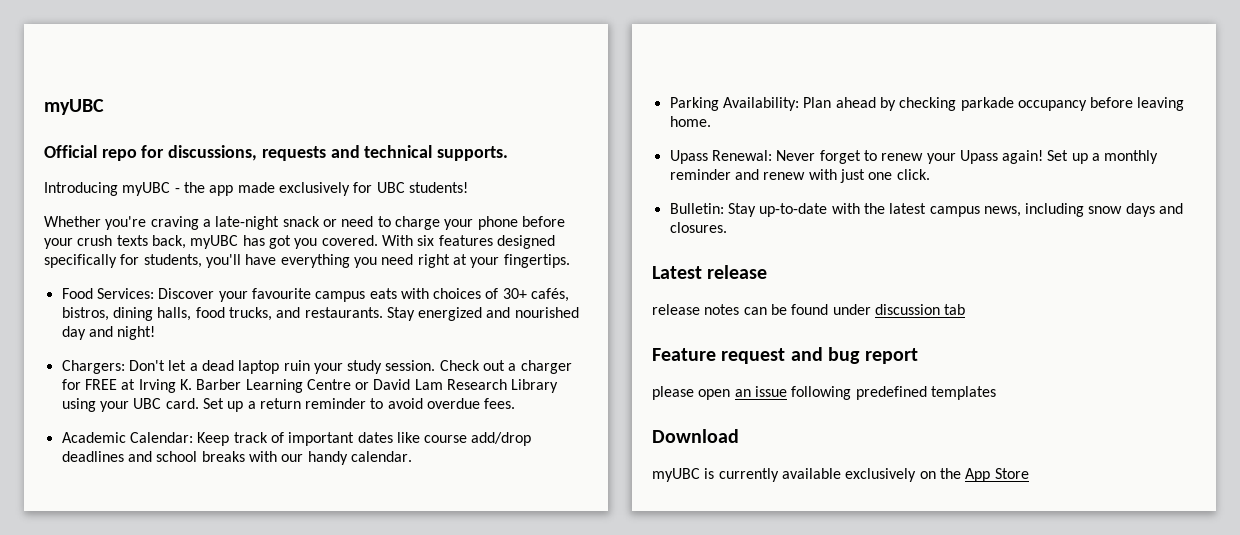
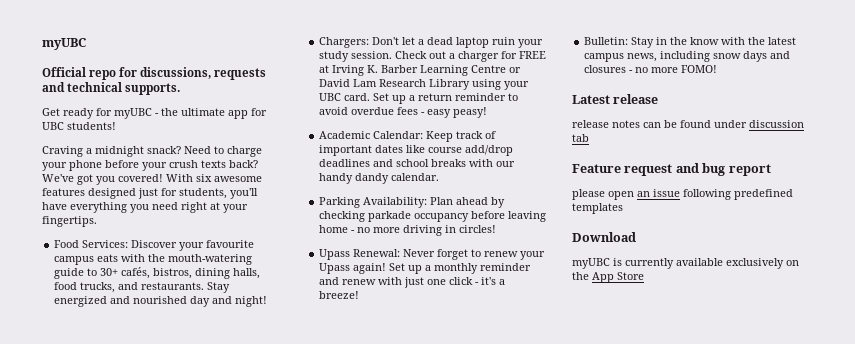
- Introducing myUBC - the app made exclusively for UBC students!
- Whether you're craving a late-night snack or need to charge your phone before your crush texts back, myUBC has got you covered.
+ Get ready for myUBC - the ultimate app for UBC students!
+ Craving a midnight snack? Need to charge your phone before your crush texts back? We've got you covered!
- With six features designed specifically for students, you'll have everything you need right at your fingertips.
+ With six awesome features designed just for students, you'll have everything you need right at your fingertips.
- Food Services: Discover your favourite campus eats with choices of 30+ cafés, bistros, dining halls, food trucks, and restaurants.
+ Food Services: Discover your favourite campus eats with the mouth-watering guide to 30+ cafés, bistros, dining halls, food trucks, and restaurants.
- Set up a return reminder to avoid overdue fees.
+ Set up a return reminder to avoid overdue fees - easy peasy!
- Academic Calendar: Keep track of important dates like course add/drop deadlines and school breaks with our handy calendar.
+ Academic Calendar: Keep track of important dates like course add/drop deadlines and school breaks with our handy dandy calendar.
- Parking Availability: Plan ahead by checking parkade occupancy before leaving home.
+ Parking Availability: Plan ahead by checking parkade occupancy before leaving home - no more driving in circles!
- Set up a monthly reminder and renew with just one click.
+ Set up a monthly reminder and renew with just one click - it's a breeze!
- Bulletin: Stay up-to-date with the latest campus news, including snow days and closures.
+ Bulletin: Stay in the know with the latest campus news, including snow days and closures - no more FOMO!

